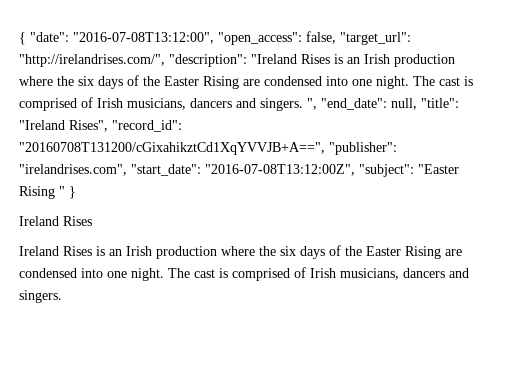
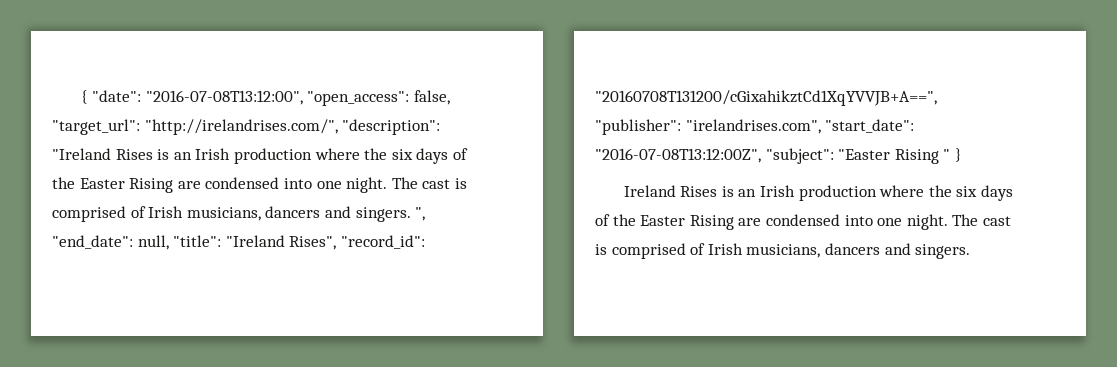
  ", "end_date": null, "title": "Ireland Rises", "record_id": "20160708T131200/cGixahikztCd1XqYVVJB+A==", "publisher": "irelandrises.com", "start_date": "2016-07-08T13:12:00Z", "subject": "Easter Rising " }
- Ireland Rises

